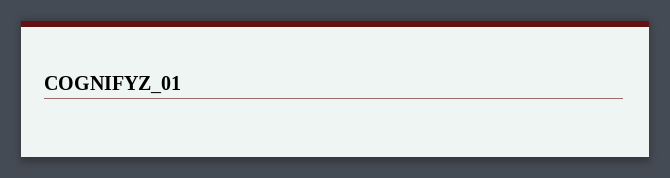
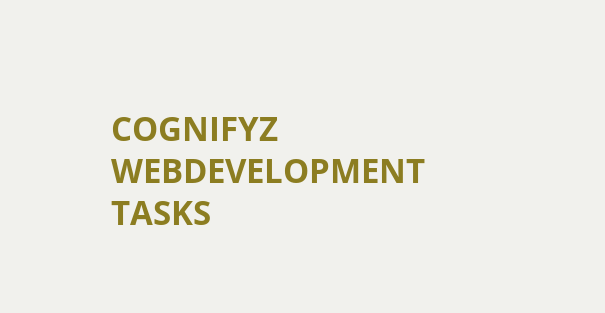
- COGNIFYZ_01
+ COGNIFYZ WEBDEVELOPMENT TASKS

